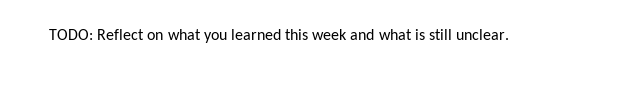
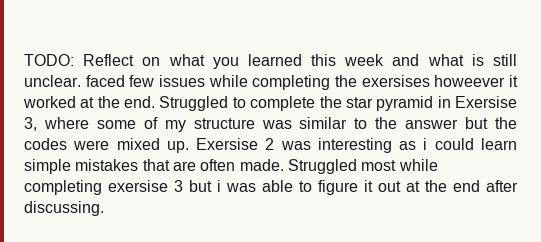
- TODO: Reflect on what you learned this week and what is still unclear.
+ TODO: Reflect on what you learned this week and what is still unclear. faced few issues while completing the exersises howeever it worked at the end. Struggled to complete the star pyramid in Exersise 3, where some of my structure was similar to the answer but the codes were mixed up. Exersise 2 was interesting as i could learn simple mistakes that are often made. Struggled most while completing exersise 3 but i was able to figure it out at the end after discussing.

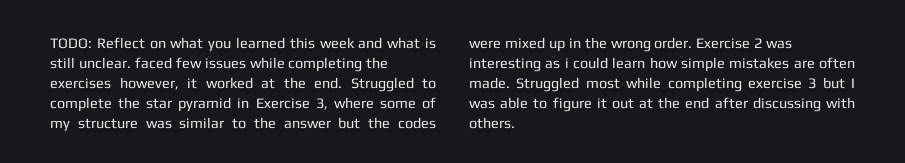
- TODO: Reflect on what you learned this week and what is still unclear. faced few issues while completing the exersises howeever it worked at the end.
+ TODO: Reflect on what you learned this week and what is still unclear. faced few issues while completing the exercises however, it worked at the end.
- Struggled to complete the star pyramid in Exersise 3, where some of my structure was similar to the answer but the codes were mixed up. Exersise 2 was interesting as i could learn simple mistakes that are often made.
+ Struggled to complete the star pyramid in Exercise 3, where some of my structure was similar to the answer but the codes were mixed up in the wrong order. Exercise 2 was interesting as i could learn how simple mistakes are often made.
- Struggled most while completing exersise 3 but i was able to figure it out at the end after discussing.
+ Struggled most while completing exercise 3 but I was able to figure it out at the end after discussing with others.

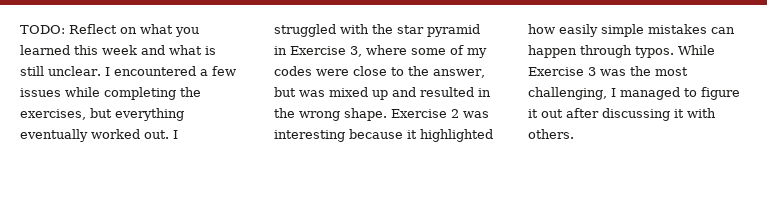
- TODO: Reflect on what you learned this week and what is still unclear. faced few issues while completing the exercises however, it worked at the end. Struggled to complete the star pyramid in Exercise 3, where some of my structure was similar to the answer but the codes were mixed up in the wrong order.
+ TODO: Reflect on what you learned this week and what is still unclear. I encountered a few issues while completing the exercises, but everything eventually worked out. I struggled with the star pyramid in Exercise 3, where some of my codes were close to the answer, but was mixed up and resulted in the wrong shape.
- Exercise 2 was interesting as i could learn how simple mistakes are often made. Struggled most while completing exercise 3 but I was able to figure it out at the end after discussing with others.
+ Exercise 2 was interesting because it highlighted how easily simple mistakes can happen through typos. While Exercise 3 was the most challenging, I managed to figure it out after discussing it with others.

